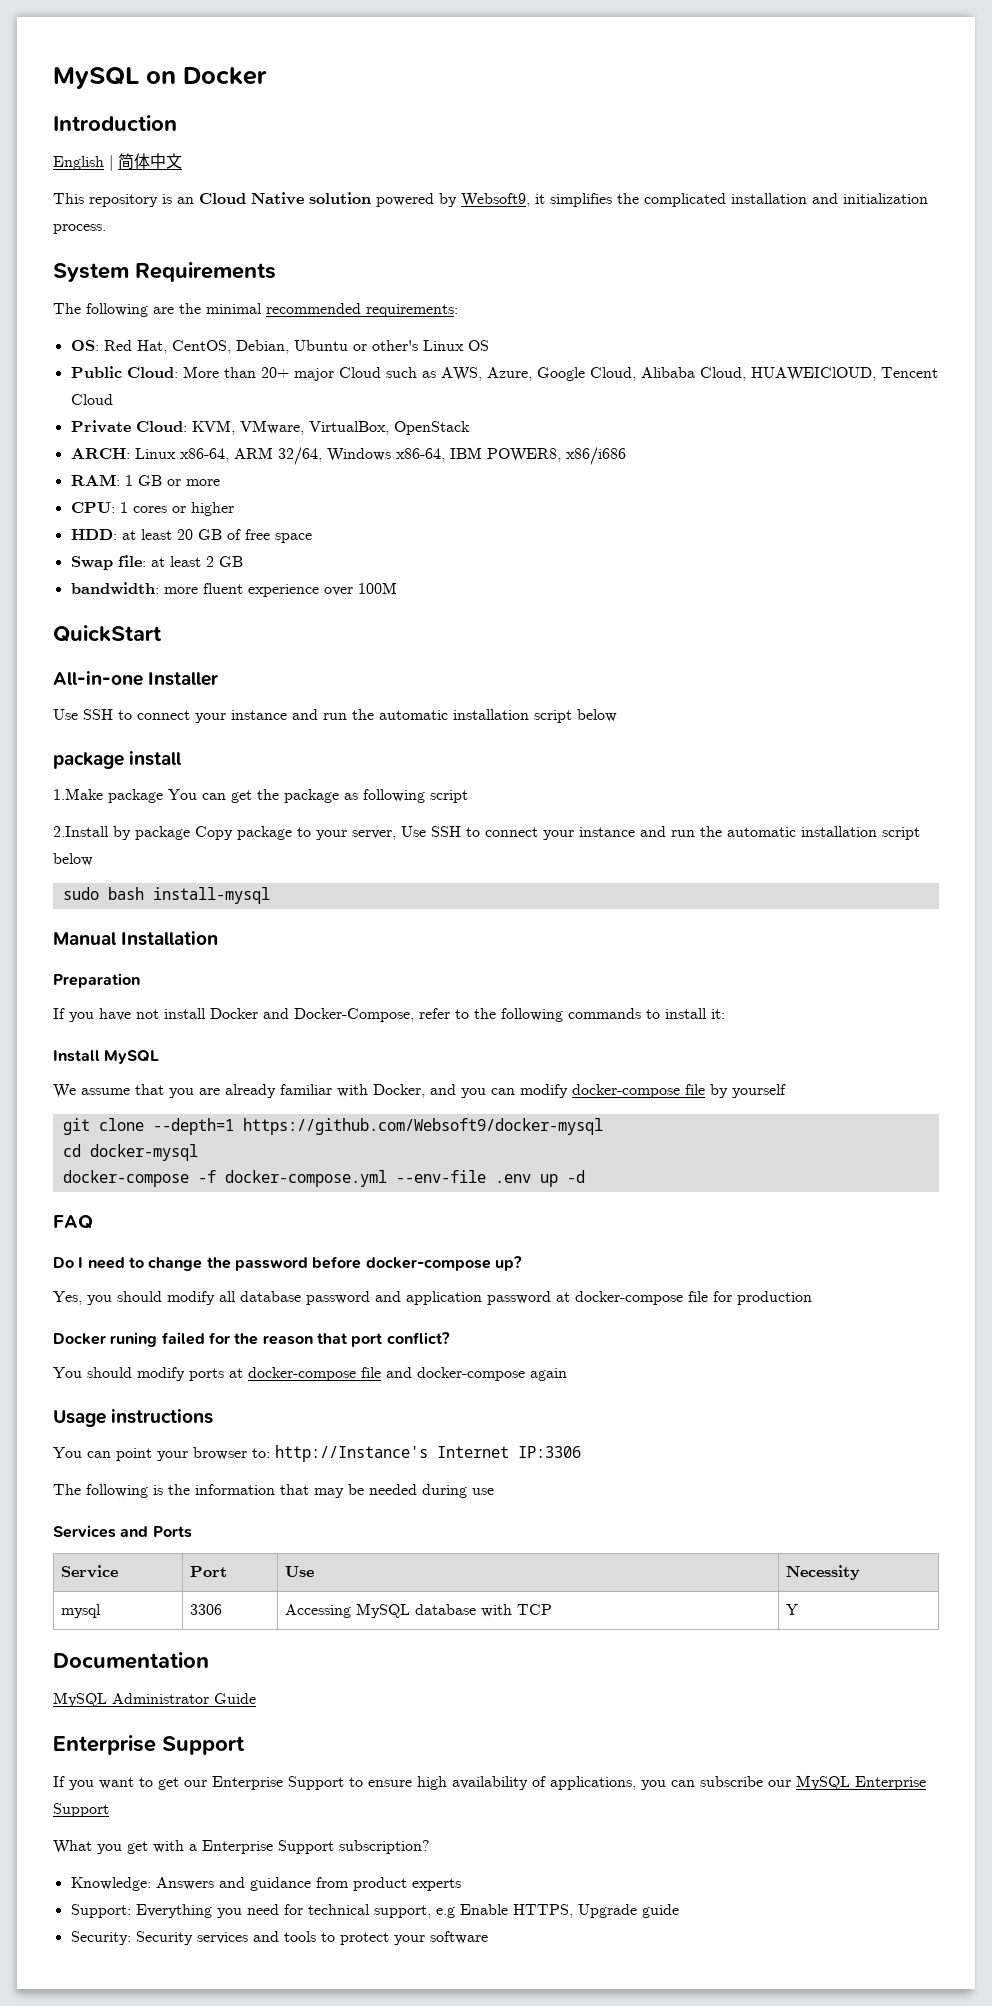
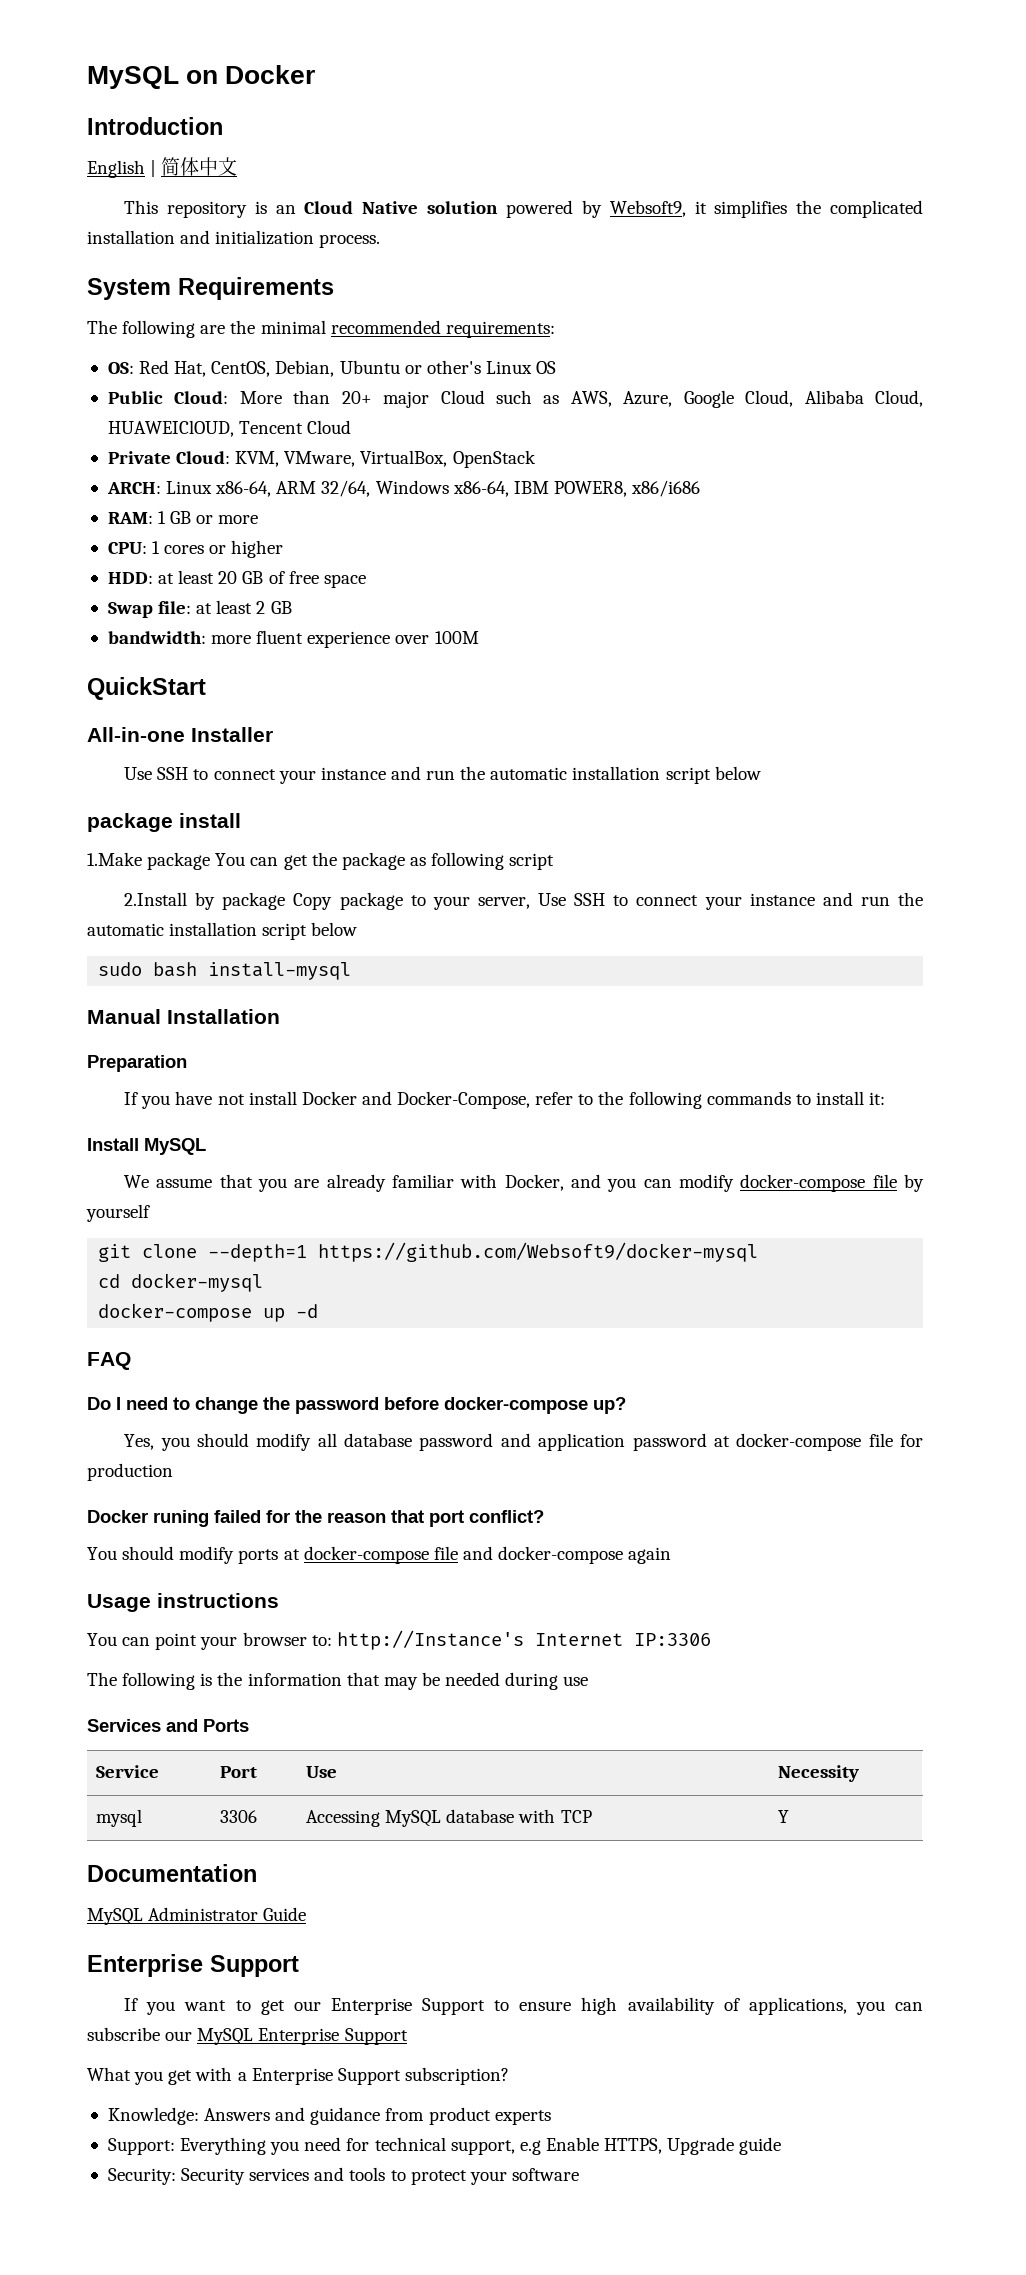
- docker-compose -f docker-compose.yml --env-file .env up -d
+ docker-compose up -d

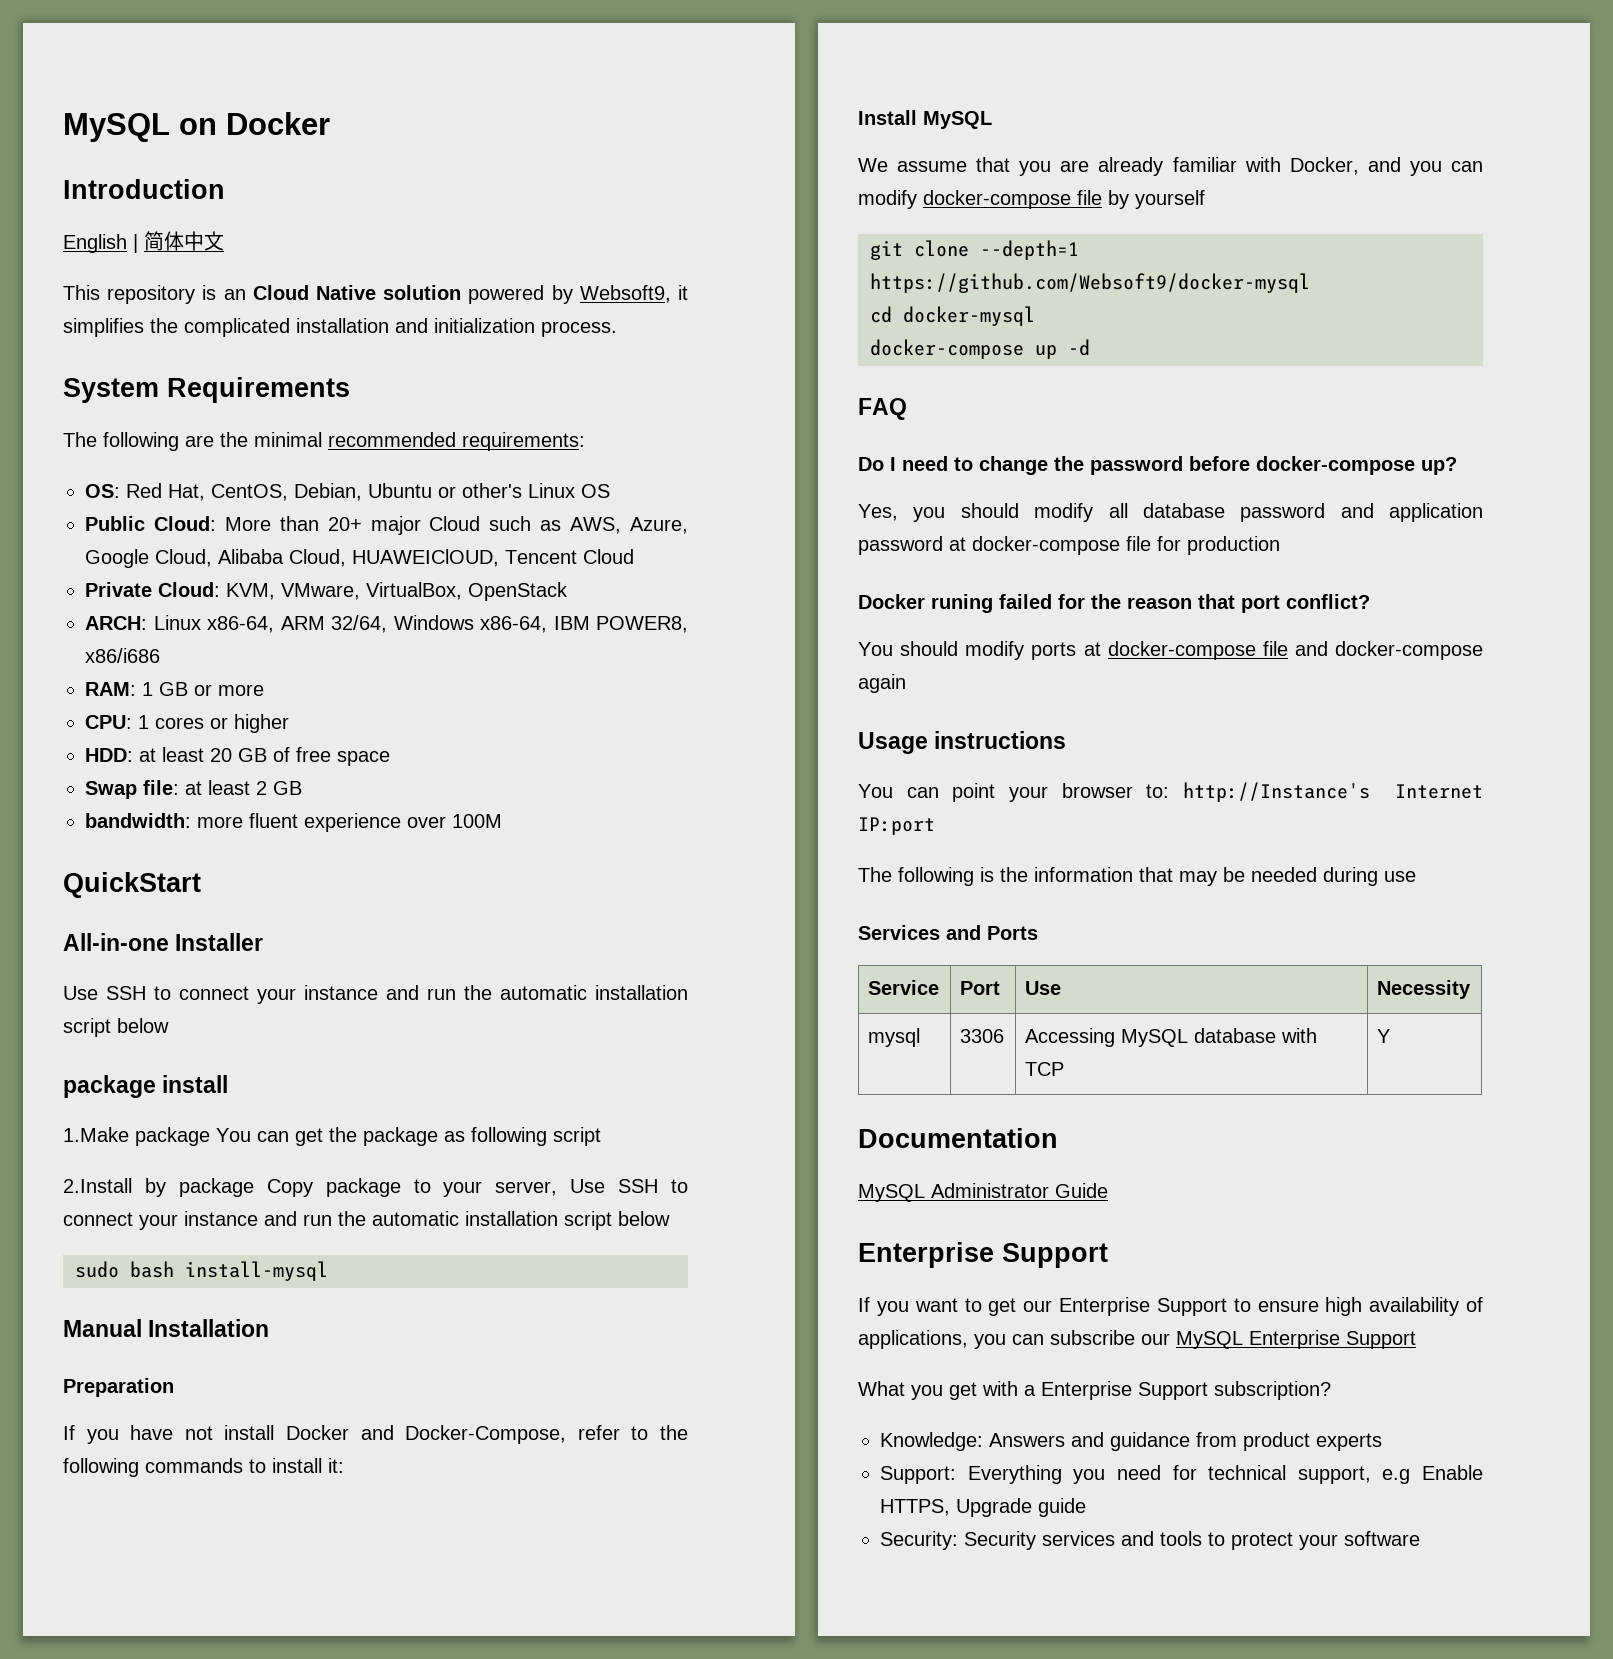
- You can point your browser to: http://Instance's Internet IP:3306
+ You can point your browser to: http://Instance's Internet IP:port

